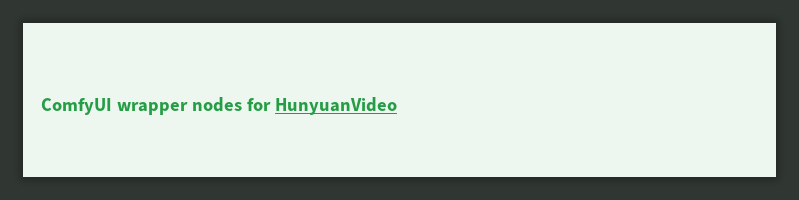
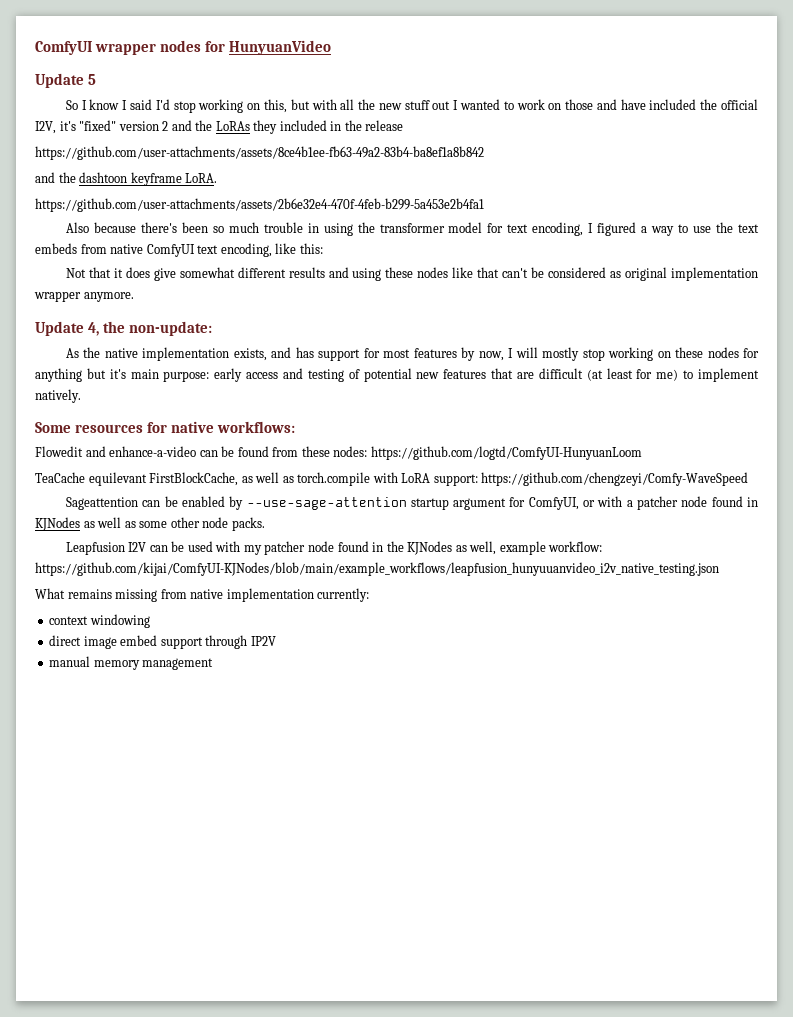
+ Update 5
+ So I know I said I'd stop working on this, but with all the new stuff out I wanted to work on those and have included the official I2V, it's "fixed" version 2 and the LoRAs they included in the release
+ https://github.com/user-attachments/assets/8ce4b1ee-fb63-49a2-83b4-ba8ef1a8b842
+ and the dashtoon keyframe LoRA.
+ https://github.com/user-attachments/assets/2b6e32e4-470f-4feb-b299-5a453e2b4fa1
+ Also because there's been so much trouble in using the transformer model for text encoding, I figured a way to use the text embeds from native ComfyUI text encoding, like this:
+ Not that it does give somewhat different results and using these nodes like that can't be considered as original implementation wrapper anymore.
+ Update 4, the non-update:
+ As the native implementation exists, and has support for most features by now, I will mostly stop working on these nodes for anything but it's main purpose: early access and testing of potential new features that are difficult (at least for me) to implement natively.
+ Some resources for native workflows:
+ Flowedit and enhance-a-video can be found from these nodes: https://github.com/logtd/ComfyUI-HunyuanLoom
+ TeaCache equilevant FirstBlockCache, as well as torch.compile with LoRA support: https://github.com/chengzeyi/Comfy-WaveSpeed
+ Sageattention can be enabled by --use-sage-attention startup argument for ComfyUI, or with a patcher node found in KJNodes as well as some other node packs.
+ Leapfusion I2V can be used with my patcher node found in the KJNodes as well, example workflow: https://github.com/kijai/ComfyUI-KJNodes/blob/main/example_workflows/leapfusion_hunyuuanvideo_i2v_native_testing.json
+ What remains missing from native implementation currently:
+ context windowing
+ direct image embed support through IP2V
+ manual memory management

